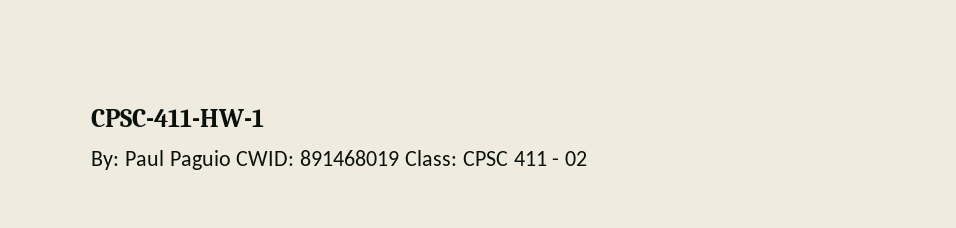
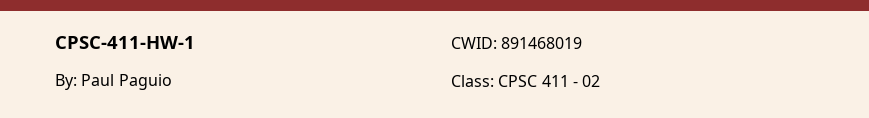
- By: Paul Paguio CWID: 891468019 Class: CPSC 411 - 02
+ By: Paul Paguio
+ CWID: 891468019
+ Class: CPSC 411 - 02

